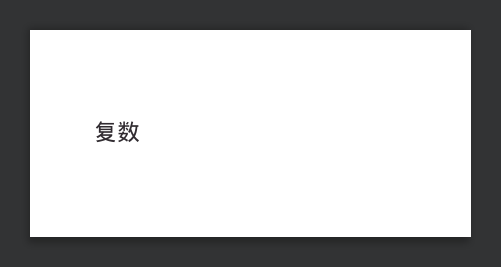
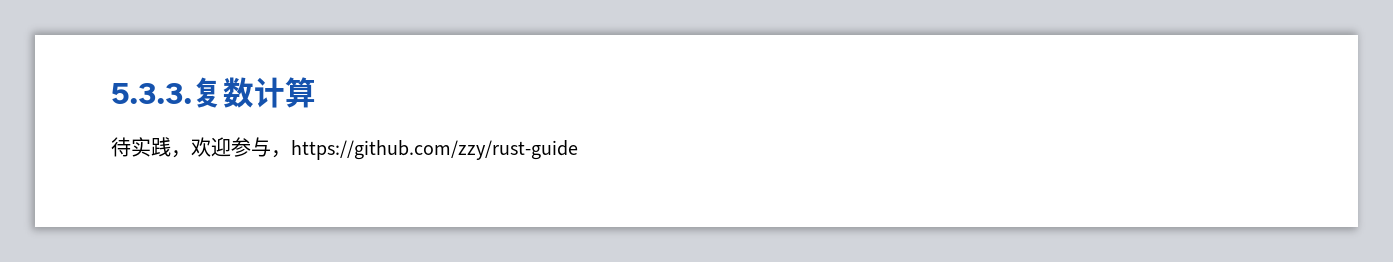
- 复数
+ 5.3.3.复数计算
+ 待实践，欢迎参与，https://github.com/zzy/rust-guide

